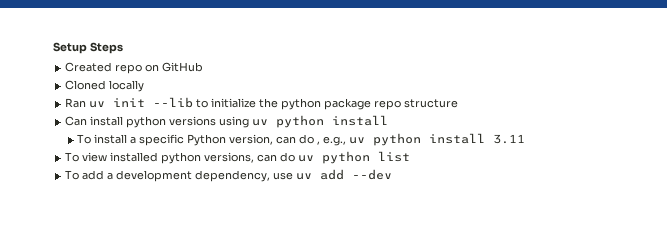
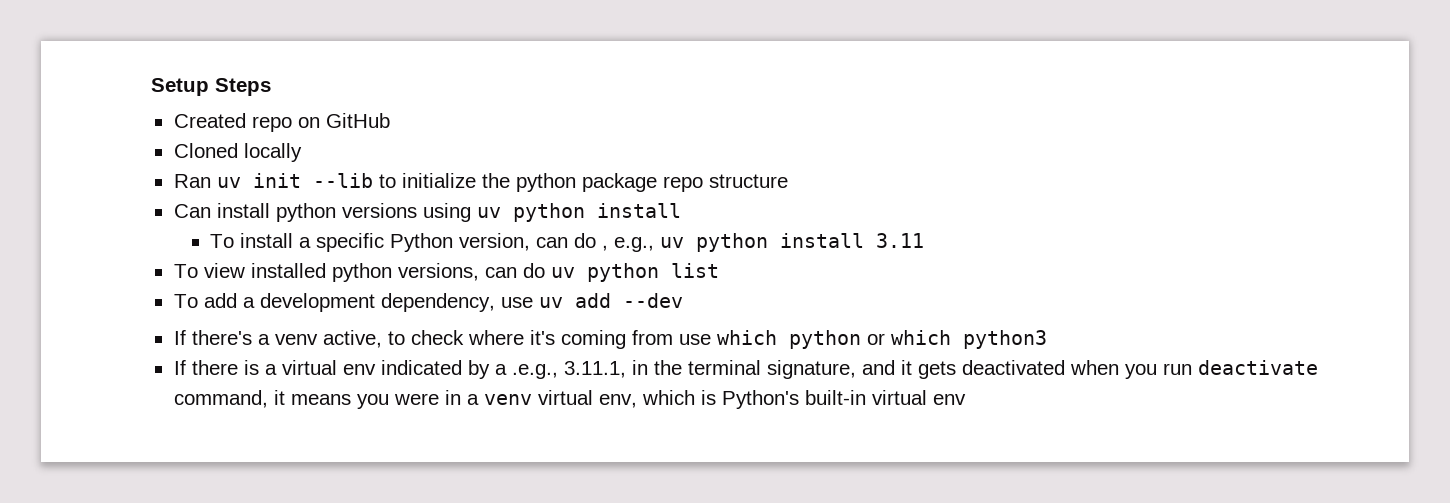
+ If there's a venv active, to check where it's coming from use which python or which python3
+ If there is a virtual env indicated by a .e.g., 3.11.1, in the terminal signature, and it gets deactivated when you run deactivate command, it means you were in a venv virtual env, which is Python's built-in virtual env

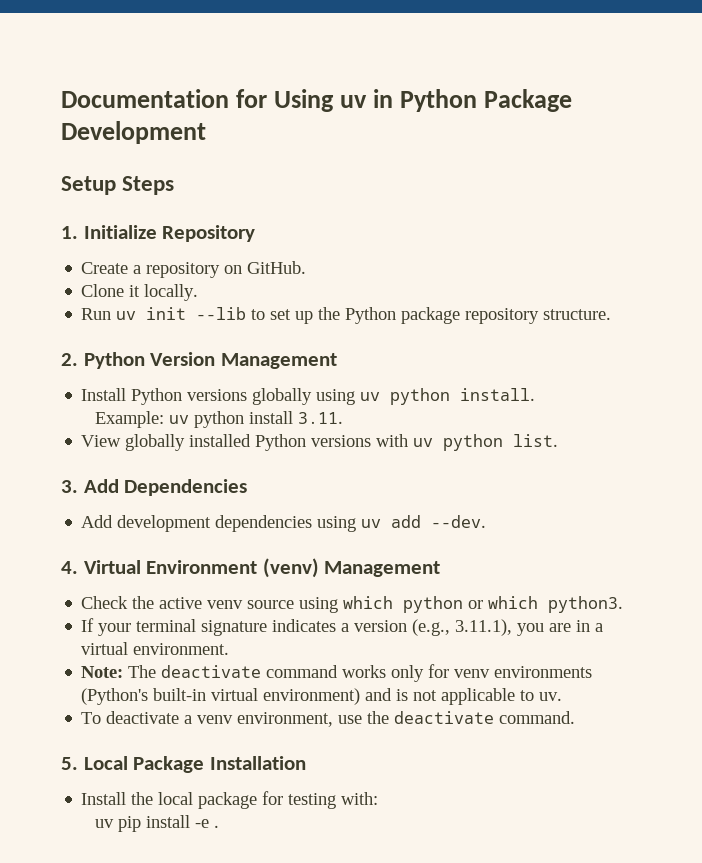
+ Documentation for Using uv in Python Package Development
  Setup Steps
- Created repo on GitHub
- Cloned locally
- Ran uv init --lib to initialize the python package repo structure
- Can install python versions using uv python install
- To install a specific Python version, can do , e.g., uv python install 3.11
- To view installed python versions, can do uv python list
- To add a development dependency, use uv add --dev
- If there's a venv active, to check where it's coming from use which python or which python3
- If there is a virtual env indicated by a .e.g., 3.11.1, in the terminal signature, and it gets deactivated when you run deactivate command, it means you were in a venv virtual env, which is Python's built-in virtual env
+ 1. Initialize Repository
+ Create a repository on GitHub.
+ Clone it locally.
+ Run uv init --lib to set up the Python package repository structure.
+ 2. Python Version Management
+ Install Python versions globally using uv python install.
+ Example: uv python install 3.11.
+ View globally installed Python versions with uv python list.
+ 3. Add Dependencies
+ Add development dependencies using uv add --dev.
+ 4. Virtual Environment (venv) Management
+ Check the active venv source using which python or which python3.
+ If your terminal signature indicates a version (e.g., 3.11.1), you are in a virtual environment.
+ Note: The deactivate command works only for venv environments (Python's built-in virtual environment) and is not applicable to uv.
+ To deactivate a venv environment, use the deactivate command.
+ 5. Local Package Installation
+ Install the local package for testing with:
+ uv pip install -e .

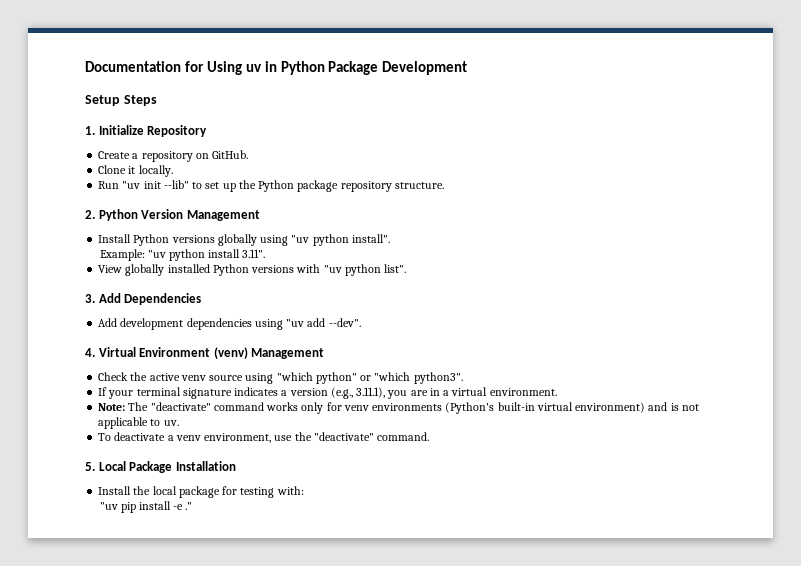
- Run uv init --lib to set up the Python package repository structure.
+ Run "uv init --lib" to set up the Python package repository structure.
- Install Python versions globally using uv python install.
+ Install Python versions globally using "uv python install".
- Example: uv python install 3.11.
+ Example: "uv python install 3.11".
- View globally installed Python versions with uv python list.
+ View globally installed Python versions with "uv python list".
- Add development dependencies using uv add --dev.
+ Add development dependencies using "uv add --dev".
- Check the active venv source using which python or which python3.
+ Check the active venv source using "which python" or "which python3".
- Note: The deactivate command works only for venv environments (Python's built-in virtual environment) and is not applicable to uv.
+ Note: The "deactivate" command works only for venv environments (Python's built-in virtual environment) and is not applicable to uv.
- To deactivate a venv environment, use the deactivate command.
+ To deactivate a venv environment, use the "deactivate" command.
- uv pip install -e .
+ "uv pip install -e ."

